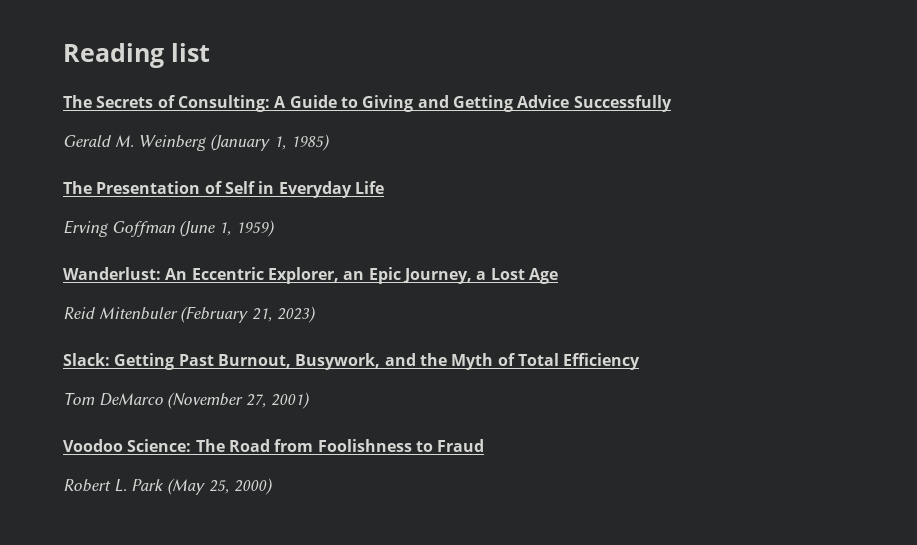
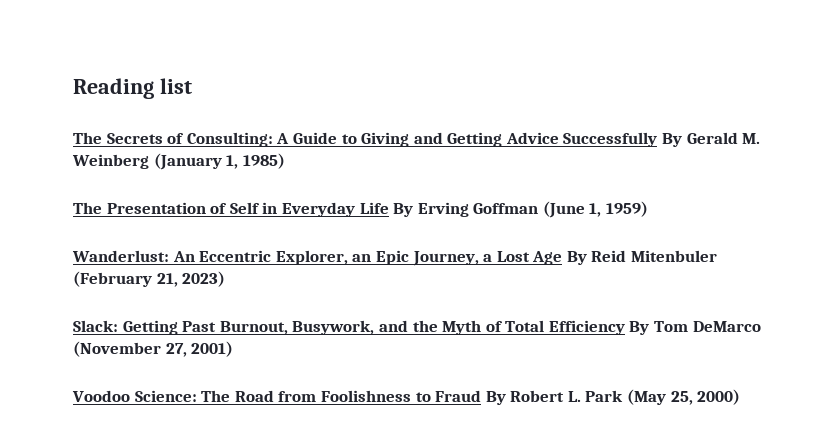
- The Secrets of Consulting: A Guide to Giving and Getting Advice Successfully
- Gerald M. Weinberg (January 1, 1985)
+ The Secrets of Consulting: A Guide to Giving and Getting Advice Successfully By Gerald M. Weinberg (January 1, 1985)
- The Presentation of Self in Everyday Life
- Erving Goffman (June 1, 1959)
+ The Presentation of Self in Everyday Life By Erving Goffman (June 1, 1959)
- Wanderlust: An Eccentric Explorer, an Epic Journey, a Lost Age
- Reid Mitenbuler (February 21, 2023)
+ Wanderlust: An Eccentric Explorer, an Epic Journey, a Lost Age By Reid Mitenbuler (February 21, 2023)
- Slack: Getting Past Burnout, Busywork, and the Myth of Total Efficiency
- Tom DeMarco (November 27, 2001)
+ Slack: Getting Past Burnout, Busywork, and the Myth of Total Efficiency By Tom DeMarco (November 27, 2001)
- Voodoo Science: The Road from Foolishness to Fraud
- Robert L. Park (May 25, 2000)
+ Voodoo Science: The Road from Foolishness to Fraud By Robert L. Park (May 25, 2000)

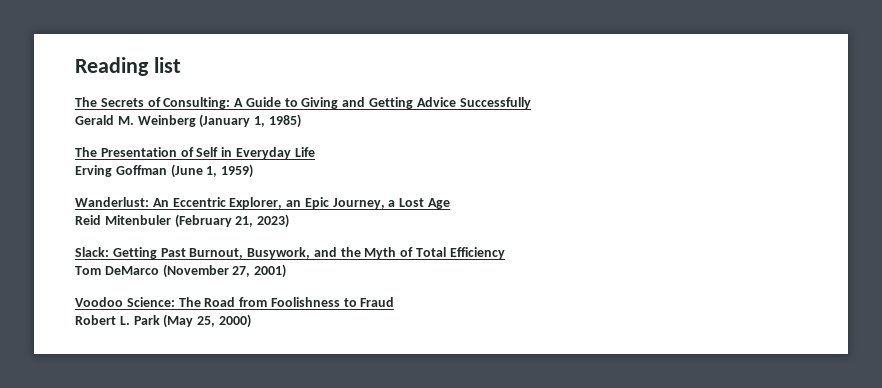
- The Secrets of Consulting: A Guide to Giving and Getting Advice Successfully By Gerald M. Weinberg (January 1, 1985)
+ The Secrets of Consulting: A Guide to Giving and Getting Advice Successfully
+ Gerald M. Weinberg (January 1, 1985)
- The Presentation of Self in Everyday Life By Erving Goffman (June 1, 1959)
+ The Presentation of Self in Everyday Life
+ Erving Goffman (June 1, 1959)
- Wanderlust: An Eccentric Explorer, an Epic Journey, a Lost Age By Reid Mitenbuler (February 21, 2023)
+ Wanderlust: An Eccentric Explorer, an Epic Journey, a Lost Age
+ Reid Mitenbuler (February 21, 2023)
- Slack: Getting Past Burnout, Busywork, and the Myth of Total Efficiency By Tom DeMarco (November 27, 2001)
+ Slack: Getting Past Burnout, Busywork, and the Myth of Total Efficiency
+ Tom DeMarco (November 27, 2001)
- Voodoo Science: The Road from Foolishness to Fraud By Robert L. Park (May 25, 2000)
+ Voodoo Science: The Road from Foolishness to Fraud
+ Robert L. Park (May 25, 2000)

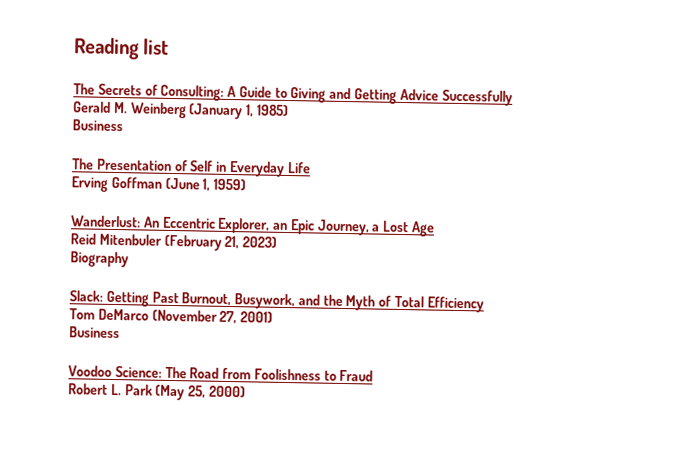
  Gerald M. Weinberg (January 1, 1985)
+ Business
+ Biography
  Tom DeMarco (November 27, 2001)
+ Business

